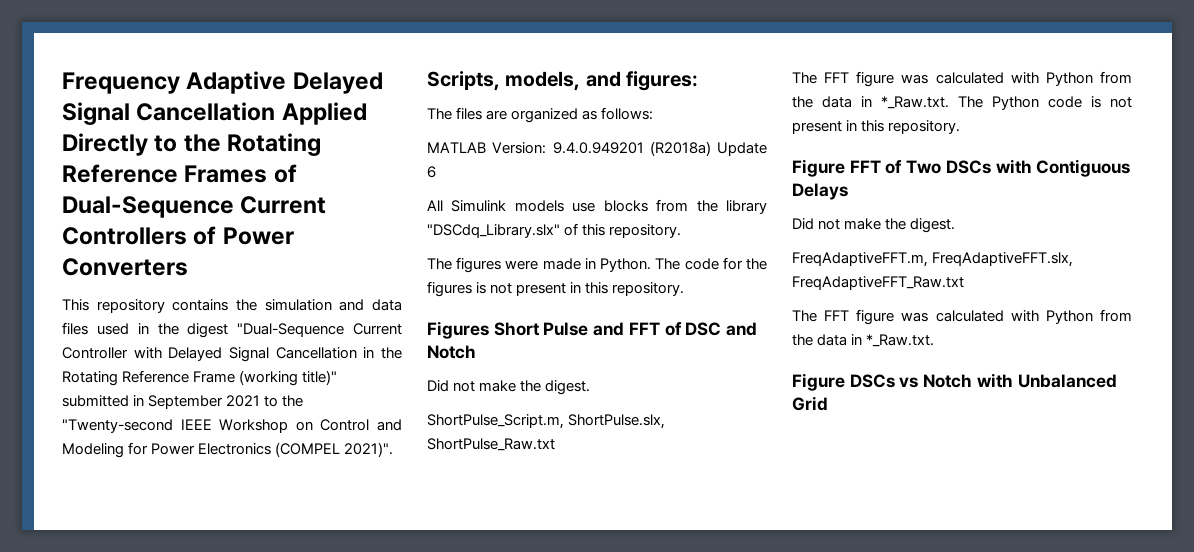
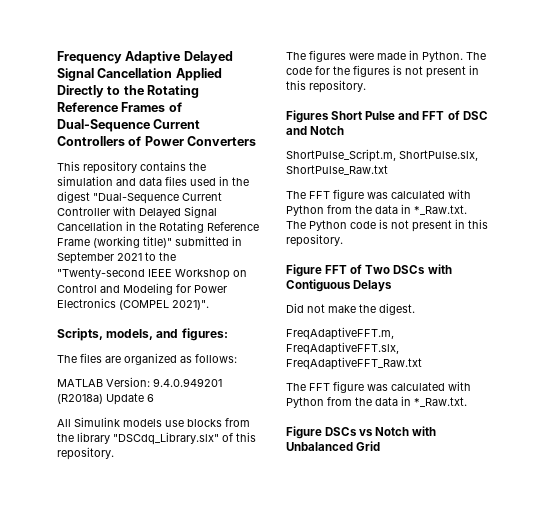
  Figures Short Pulse and FFT of DSC and Notch
- Did not make the digest.

